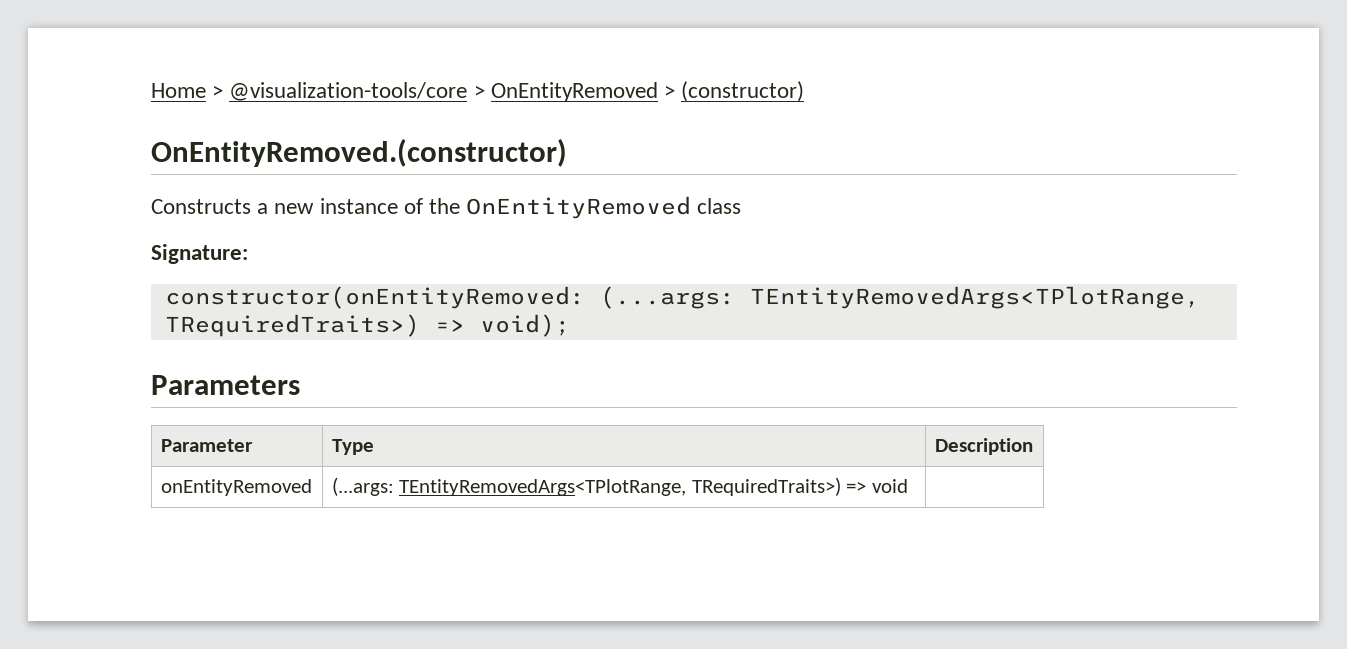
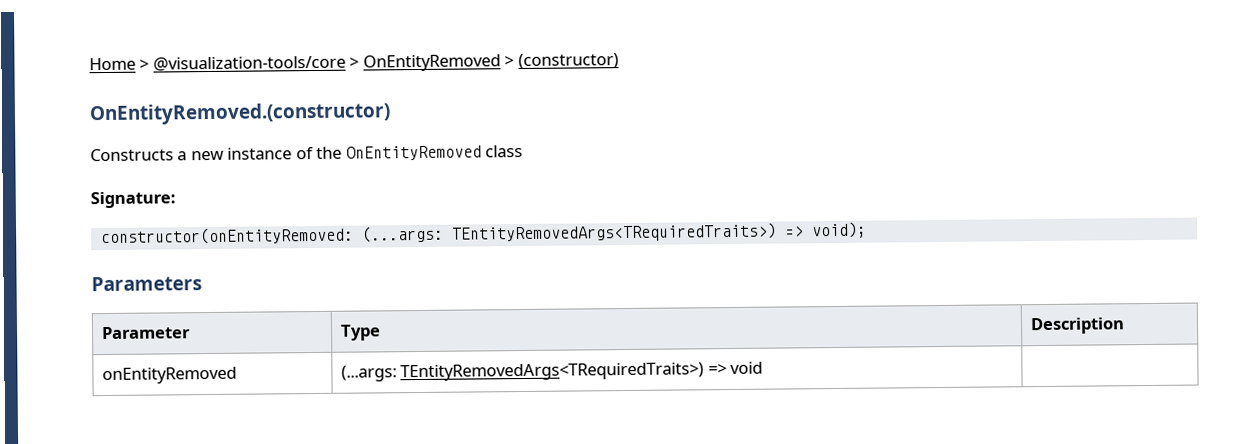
- constructor(onEntityRemoved: (...args: TEntityRemovedArgs<TPlotRange, TRequiredTraits>) => void);
+ constructor(onEntityRemoved: (...args: TEntityRemovedArgs<TRequiredTraits>) => void);
- onEntityRemoved | (...args: TEntityRemovedArgs<TPlotRange, TRequiredTraits>) => void |
+ onEntityRemoved | (...args: TEntityRemovedArgs<TRequiredTraits>) => void |

